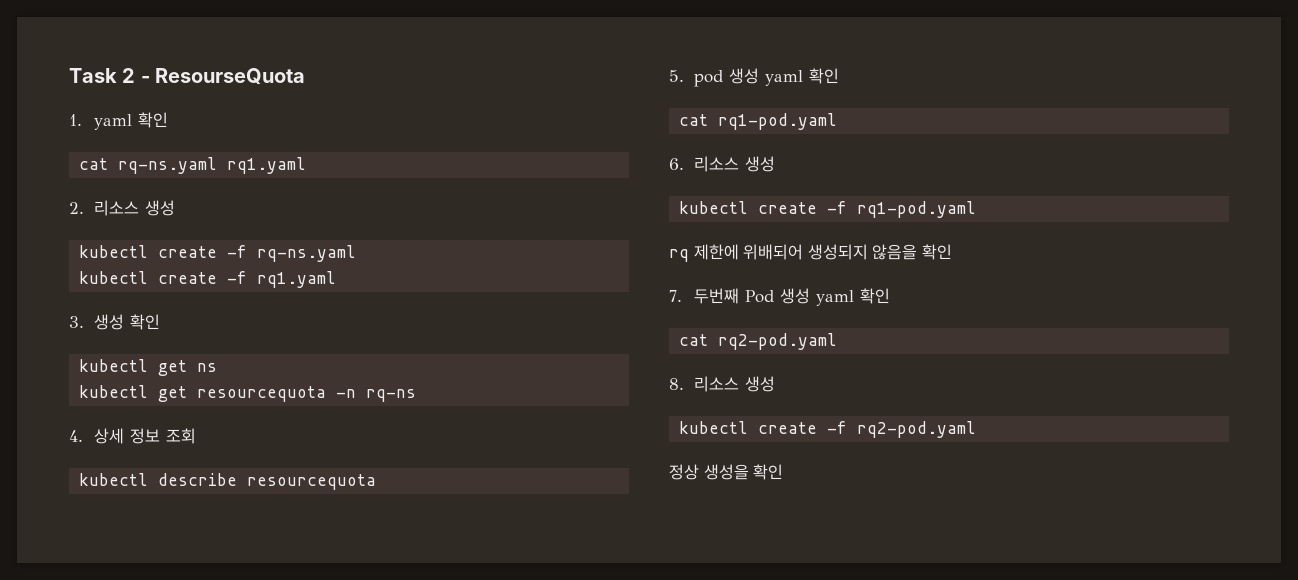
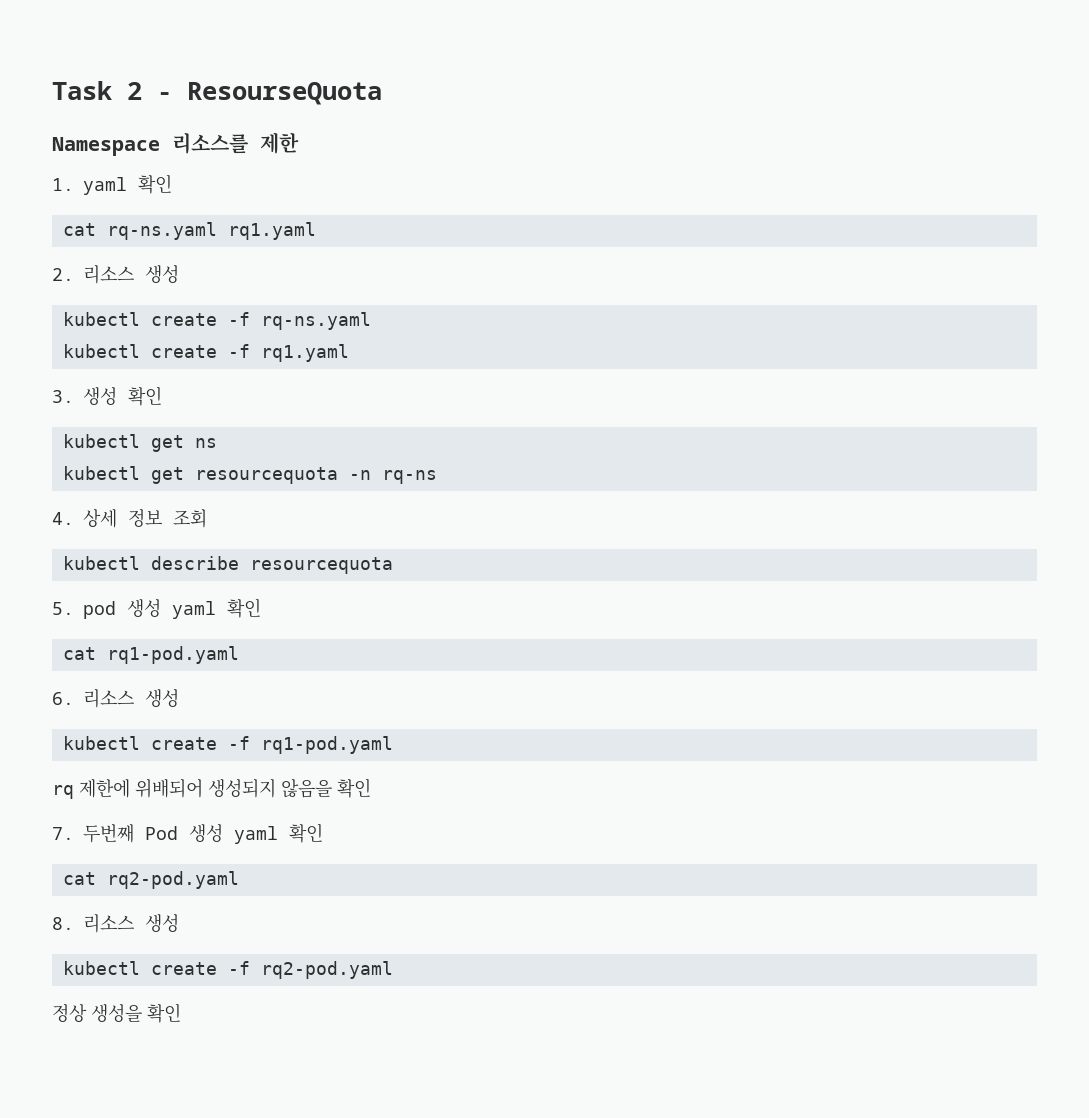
+ Namespace 리소스를 제한

